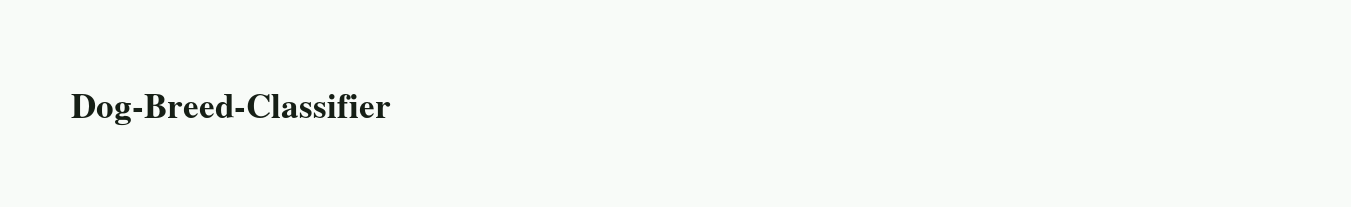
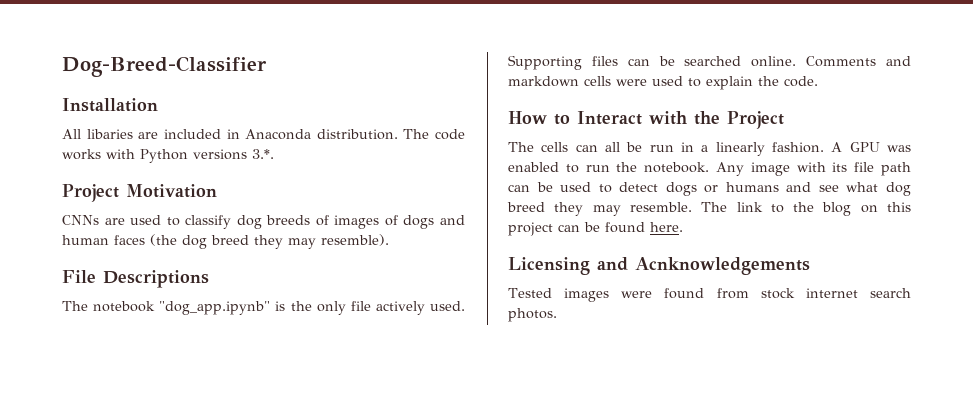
+ Installation
+ All libaries are included in Anaconda distribution. The code works with Python versions 3.*.
+ Project Motivation
+ CNNs are used to classify dog breeds of images of dogs and human faces (the dog breed they may resemble).
+ File Descriptions
+ The notebook "dog_app.ipynb" is the only file actively used. Supporting files can be searched online. Comments and markdown cells were used to explain the code.
+ How to Interact with the Project
+ The cells can all be run in a linearly fashion. A GPU was enabled to run the notebook. Any image with its file path can be used to detect dogs or humans and see what dog breed they may resemble. The link to the blog on this project can be found here.
+ Licensing and Acnknowledgements
+ Tested images were found from stock internet search photos.

